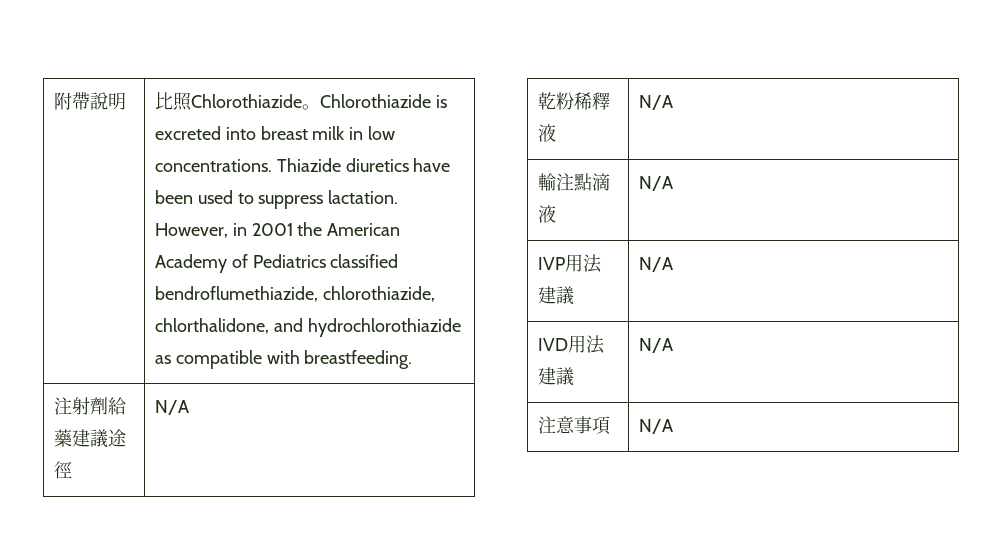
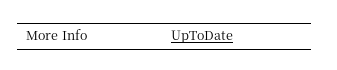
- 附帶說明 | 比照Chlorothiazide。Chlorothiazide is excreted into breast milk in low concentrations. Thiazide diuretics have been used to suppress lactation. However, in 2001 the American Academy of Pediatrics classified bendroflumethiazide, chlorothiazide, chlorthalidone, and hydrochlorothiazide as compatible with breastfeeding.
- 注射劑給藥建議途徑 | N/A
- 乾粉稀釋液 | N/A
- 輸注點滴液 | N/A
- IVP用法建議 | N/A
- IVD用法建議 | N/A
- 注意事項 | N/A
+ More Info | UpToDate

